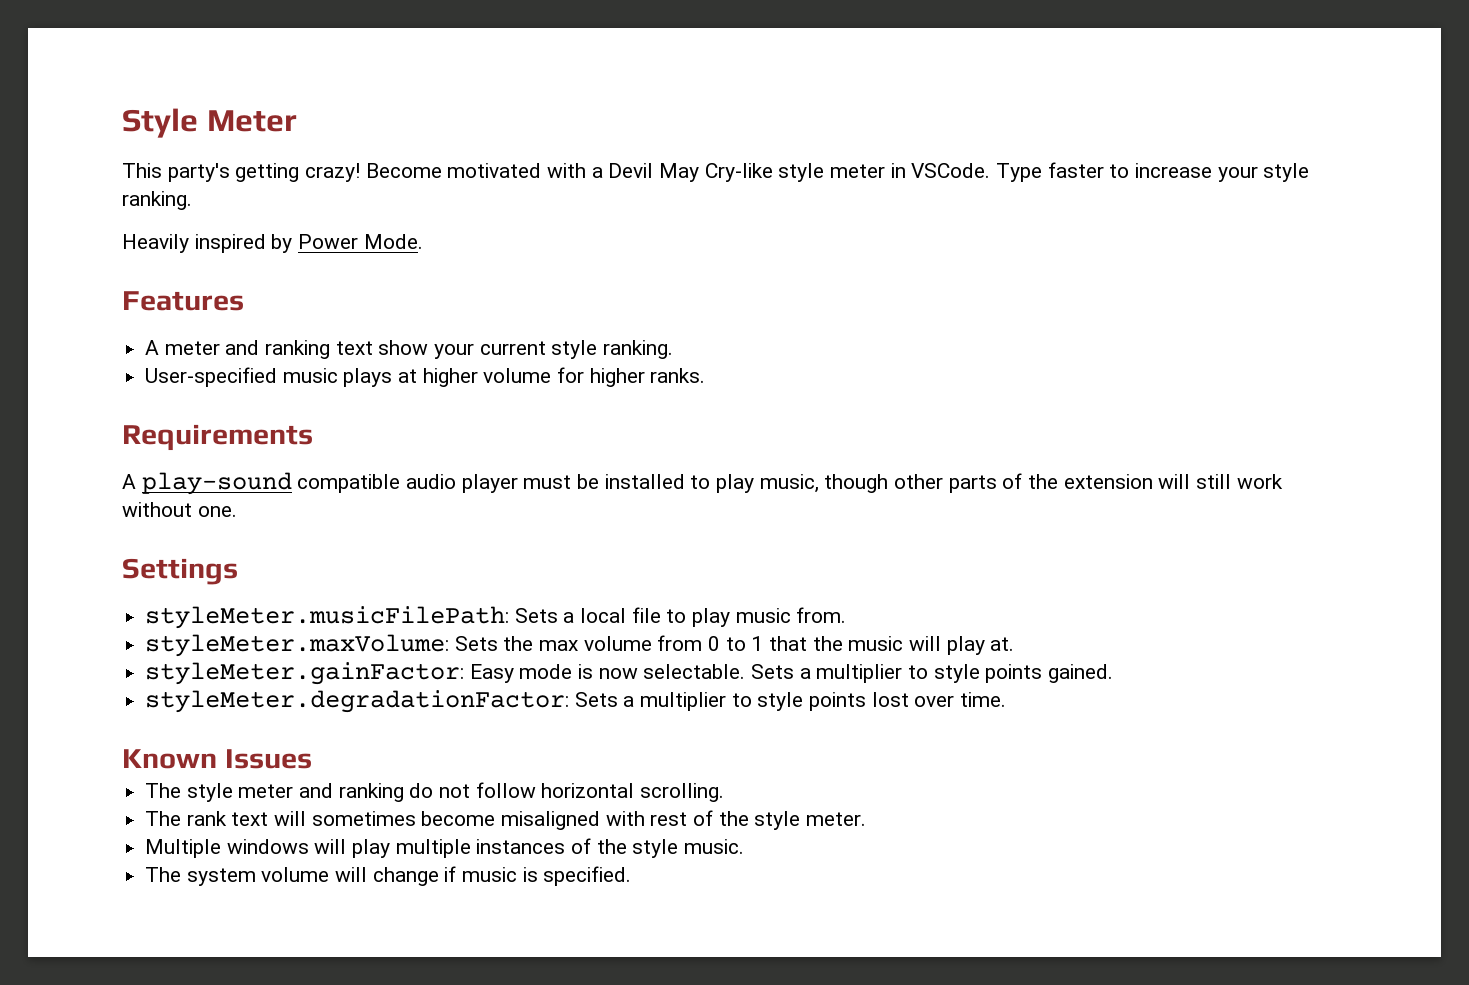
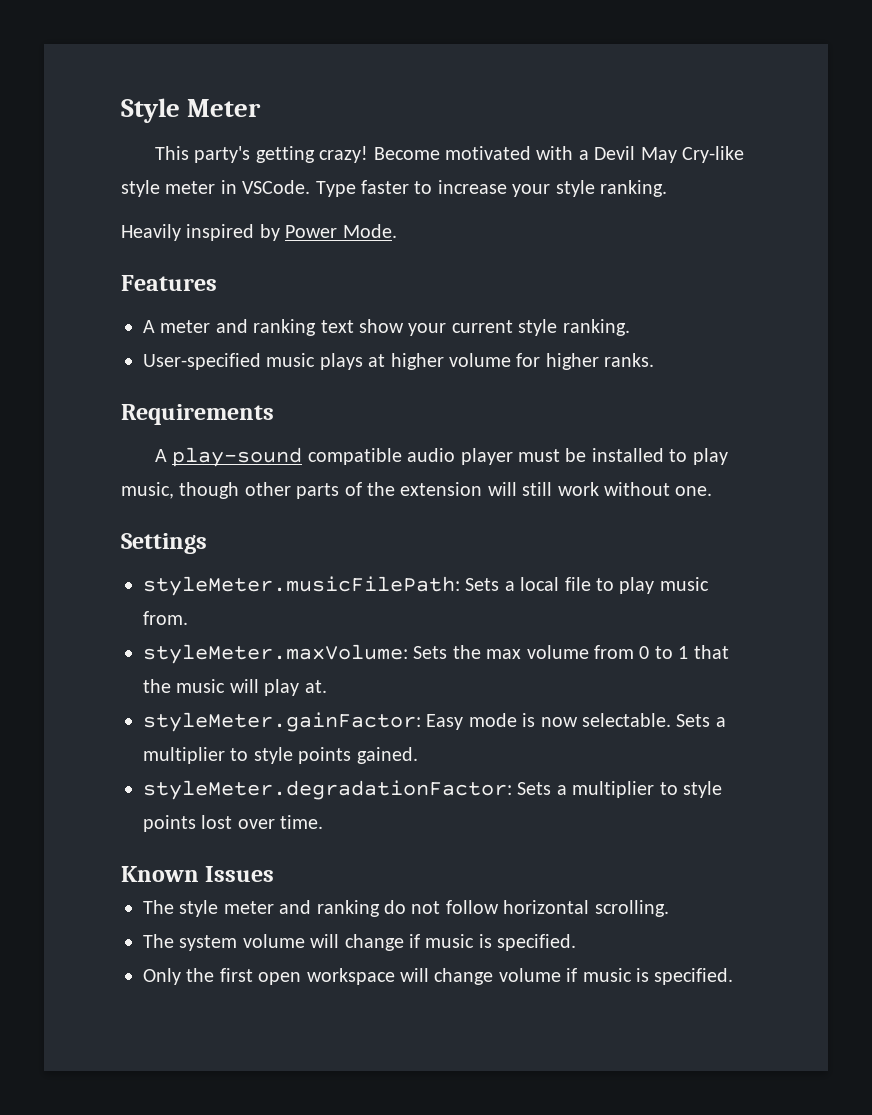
- The rank text will sometimes become misaligned with rest of the style meter.
- Multiple windows will play multiple instances of the style music.
+ Only the first open workspace will change volume if music is specified.

